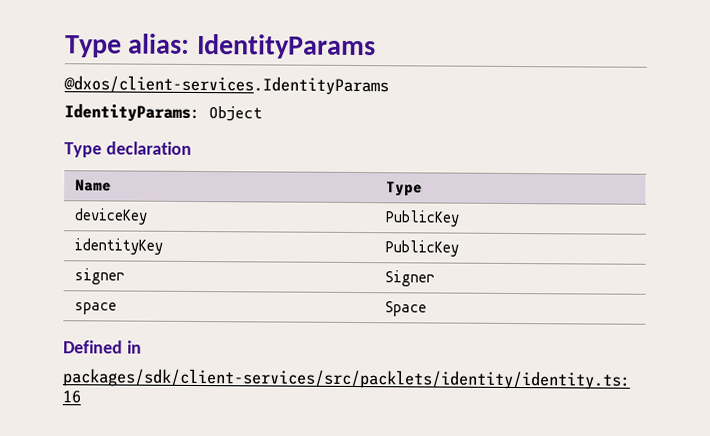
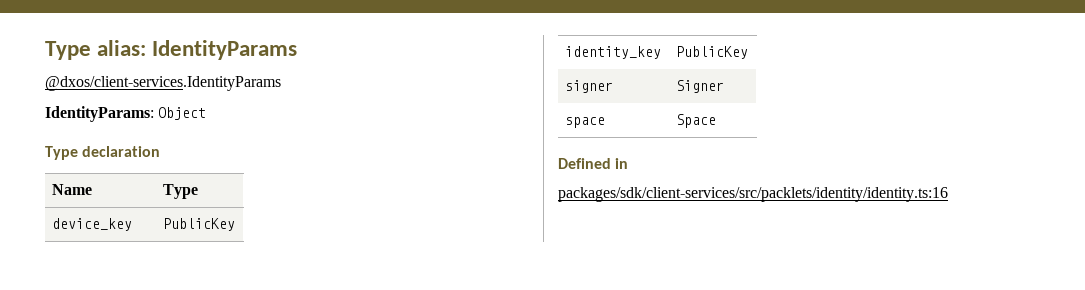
- deviceKey | PublicKey
- identityKey | PublicKey
+ device_key | PublicKey
+ identity_key | PublicKey

